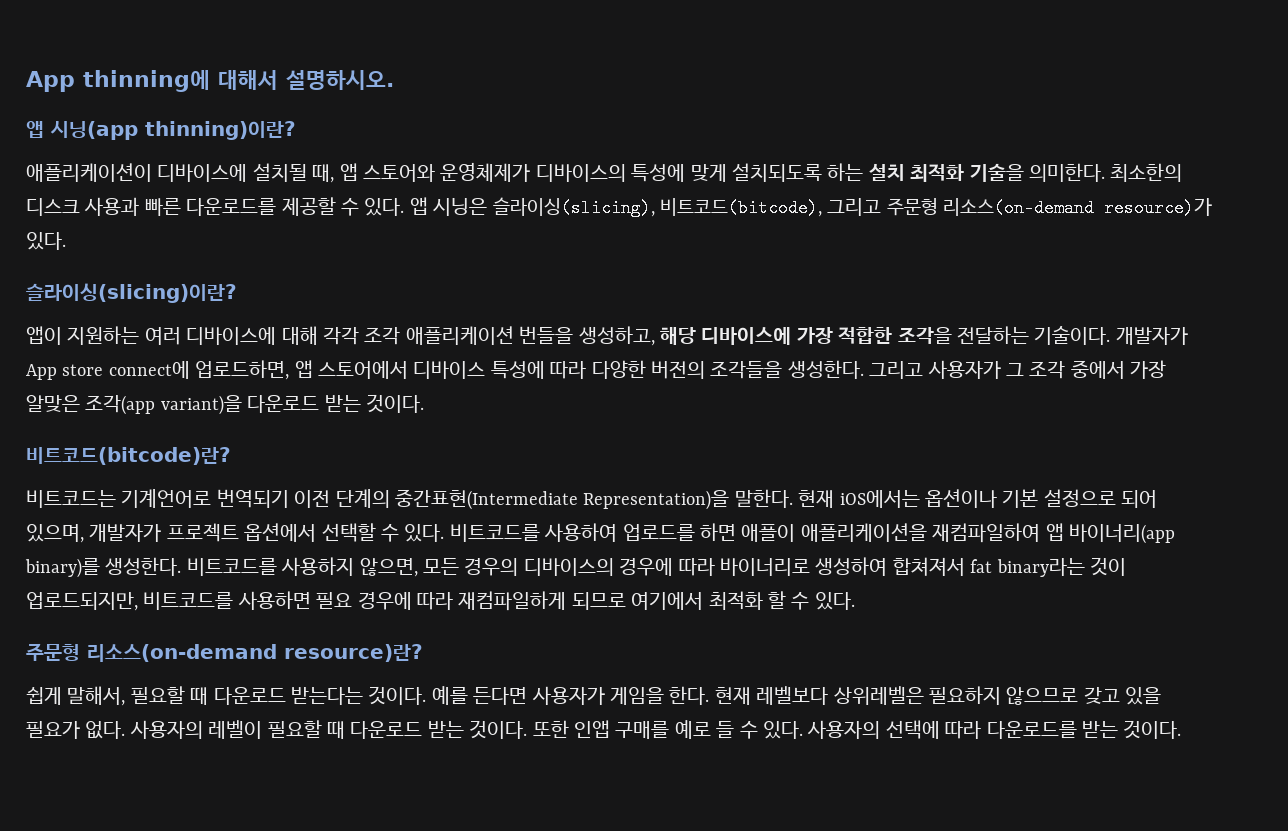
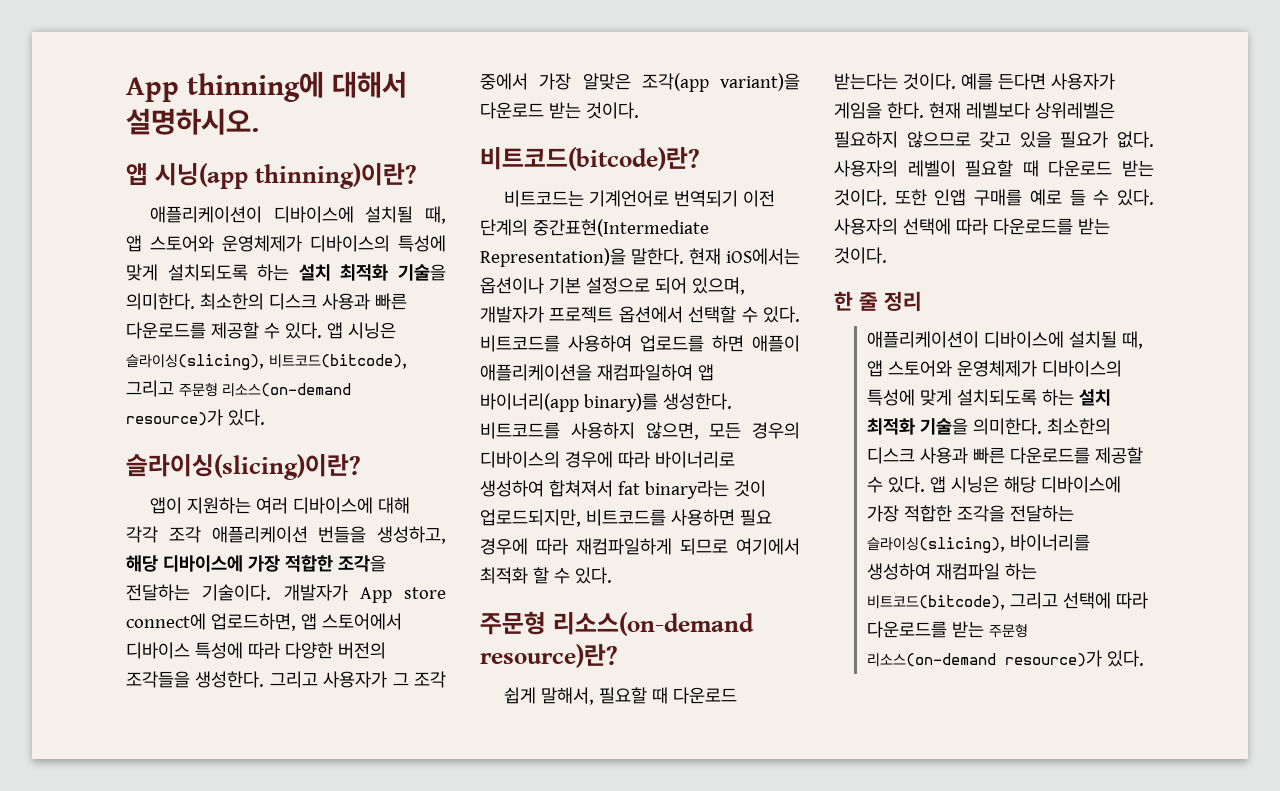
+ 한 줄 정리
+ 애플리케이션이 디바이스에 설치될 때, 앱 스토어와 운영체제가 디바이스의 특성에 맞게 설치되도록 하는 설치 최적화 기술을 의미한다. 최소한의 디스크 사용과 빠른 다운로드를 제공할 수 있다. 앱 시닝은 해당 디바이스에 가장 적합한 조각을 전달하는 슬라이싱(slicing), 바이너리를 생성하여 재컴파일 하는 비트코드(bitcode), 그리고 선택에 따라 다운로드를 받는 주문형 리소스(on-demand resource)가 있다.

